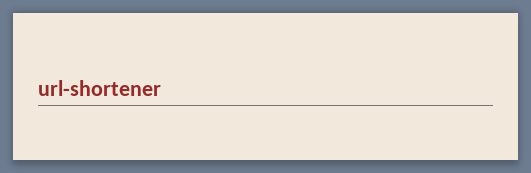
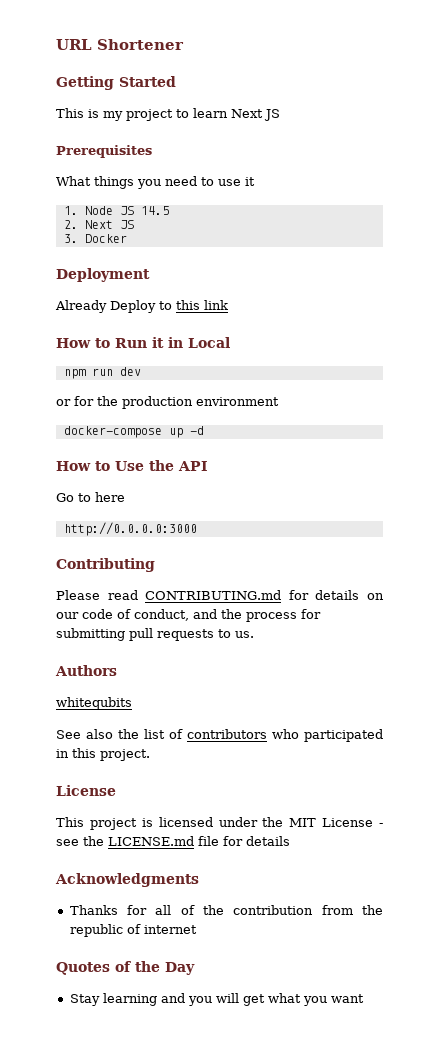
- url-shortener
+ URL Shortener
+ Getting Started
+ This is my project to learn Next JS
+ Prerequisites
+ What things you need to use it
+ 1. Node JS 14.5
+ 2. Next JS
+ 3. Docker
+ Deployment
+ Already Deploy to this link
+ How to Run it in Local
+ npm run dev
+ or for the production environment
+ docker-compose up -d
+ How to Use the API
+ Go to here
+ http://0.0.0.0:3000
+ Contributing
+ Please read CONTRIBUTING.md for details on our code of conduct, and the process for submitting pull requests to us.
+ Authors
+ whitequbits
+ See also the list of contributors who participated in this project.
+ License
+ This project is licensed under the MIT License - see the LICENSE.md file for details
+ Acknowledgments
+ Thanks for all of the contribution from the republic of internet
+ Quotes of the Day
+ Stay learning and you will get what you want

